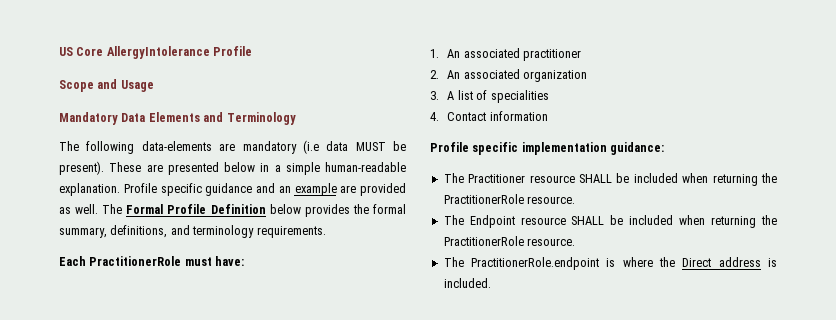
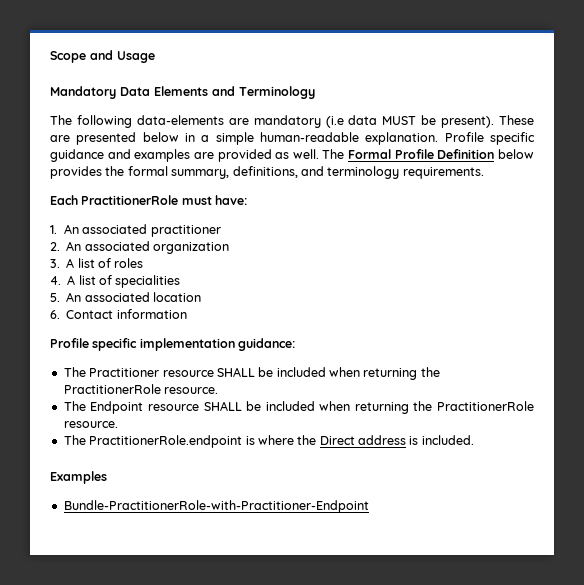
- US Core AllergyIntolerance Profile
- Profile specific guidance and an example are provided as well.
+ Profile specific guidance and examples are provided as well.
- 3. A list of specialities
- 4. Contact information
+ 3. A list of roles
+ 4. A list of specialities
+ 5. An associated location
+ 6. Contact information
+ Examples
+ Bundle-PractitionerRole-with-Practitioner-Endpoint

